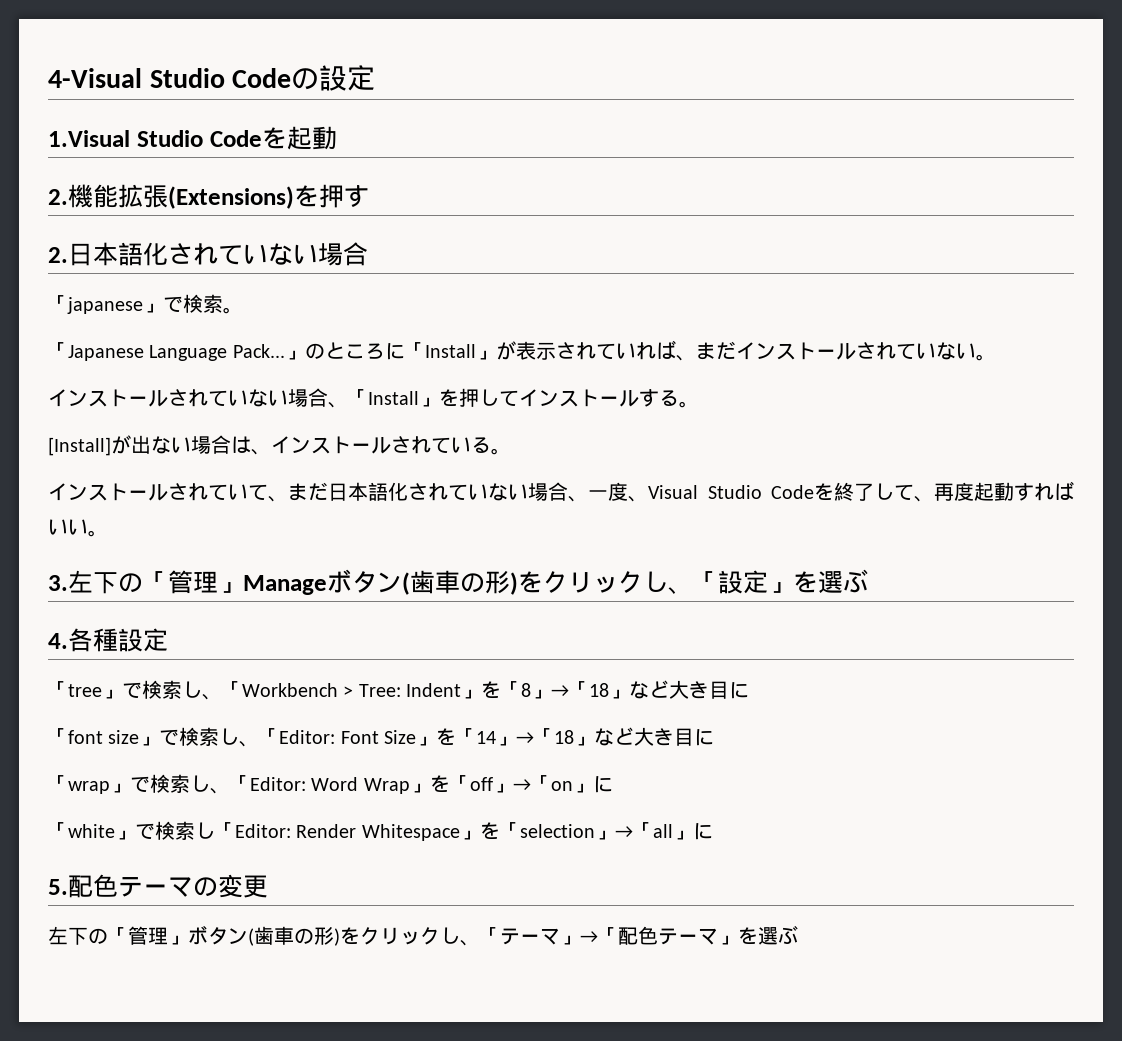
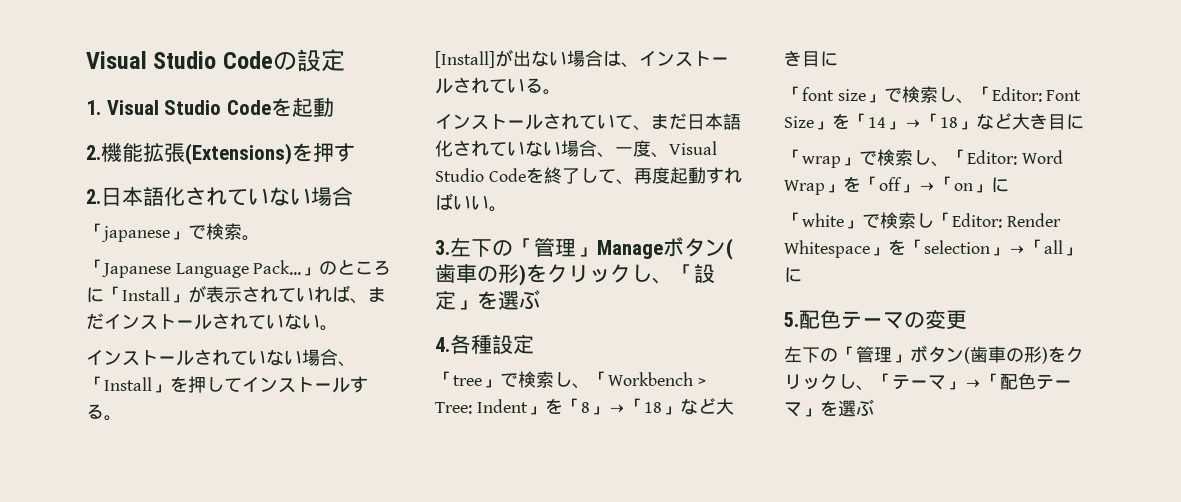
- 4-Visual Studio Codeの設定
+ Visual Studio Codeの設定
- 1.Visual Studio Codeを起動
+ 1. Visual Studio Codeを起動

